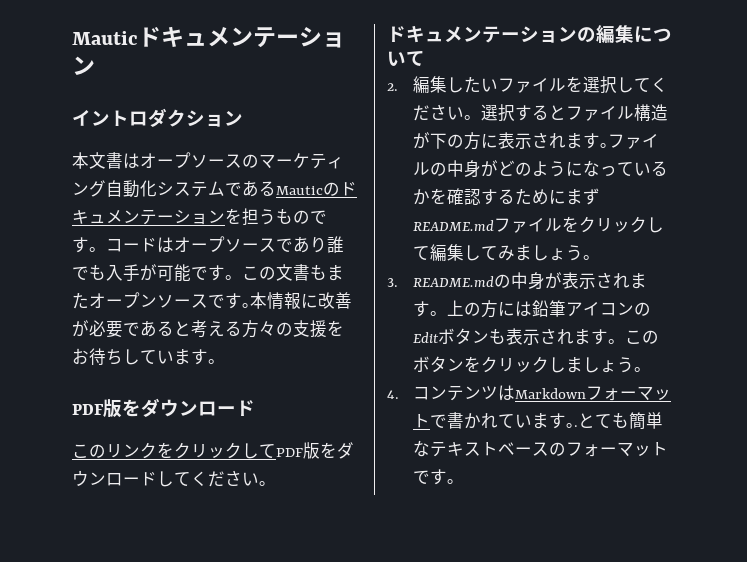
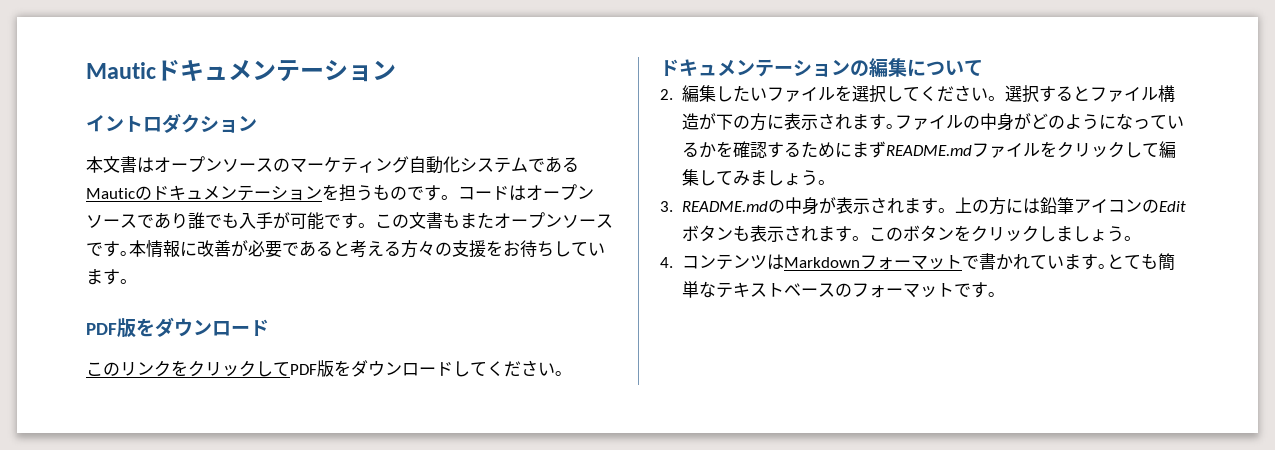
- 本文書はオープソースのマーケティング自動化システムであるMauticのドキュメンテーションを担うものです。
+ 本文書はオープンソースのマーケティング自動化システムであるMauticのドキュメンテーションを担うものです。
- コードはオープソースであり誰でも入手が可能です。
+ コードはオープンソースであり誰でも入手が可能です。
- 4.コンテンツはMarkdownフォーマットで書かれています｡.とても簡単なテキストベースのフォーマットです｡
+ 4.コンテンツはMarkdownフォーマットで書かれています｡とても簡単なテキストベースのフォーマットです｡

